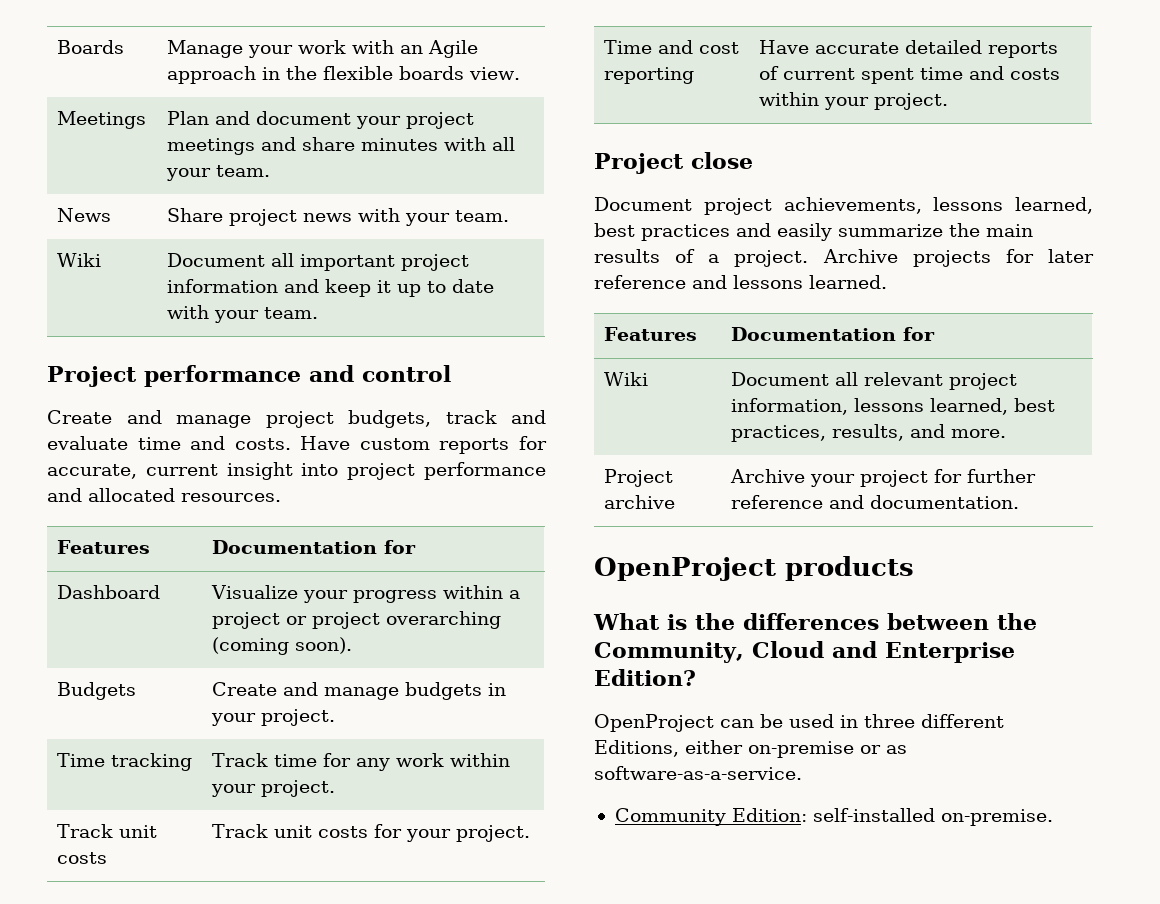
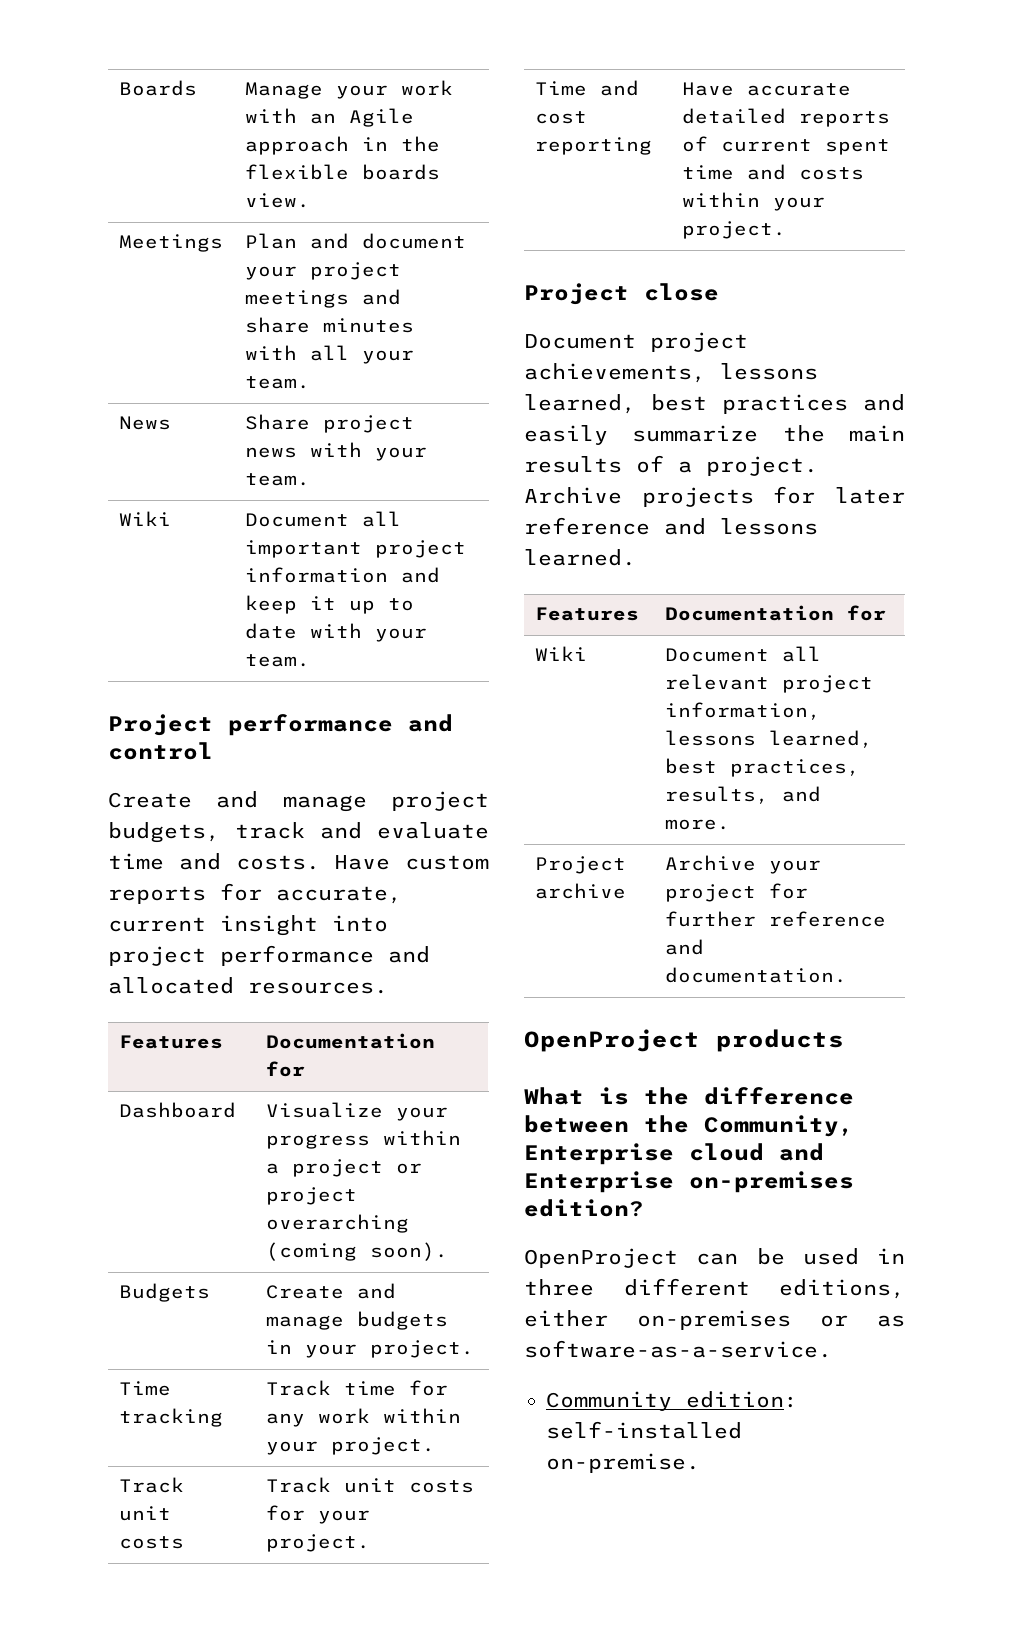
- What is the differences between the Community, Cloud and Enterprise Edition?
+ What is the difference between the Community, Enterprise cloud and Enterprise on-premises edition?
- OpenProject can be used in three different Editions, either on-premise or as software-as-a-service.
+ OpenProject can be used in three different editions, either on-premises or as software-as-a-service.
- Community Edition: self-installed on-premise.
+ Community edition: self-installed on-premise.

